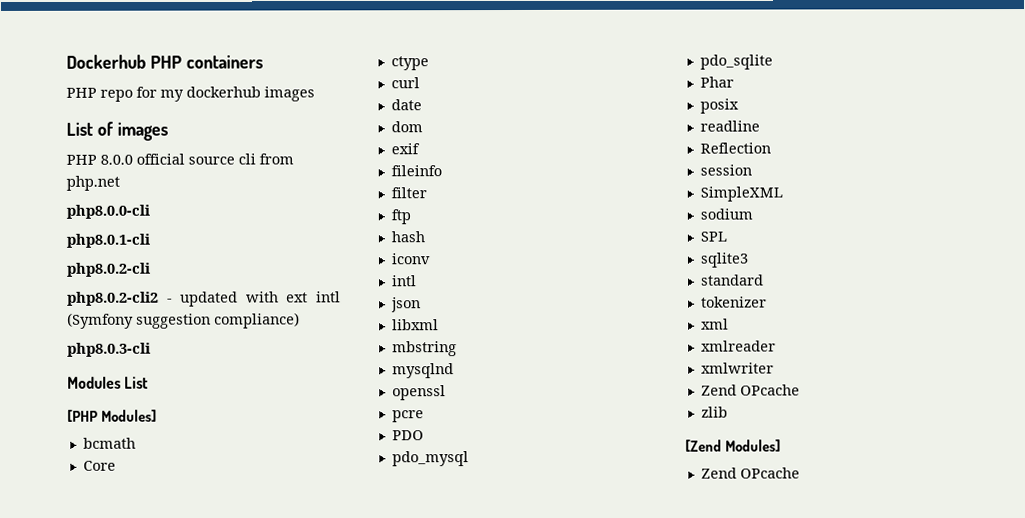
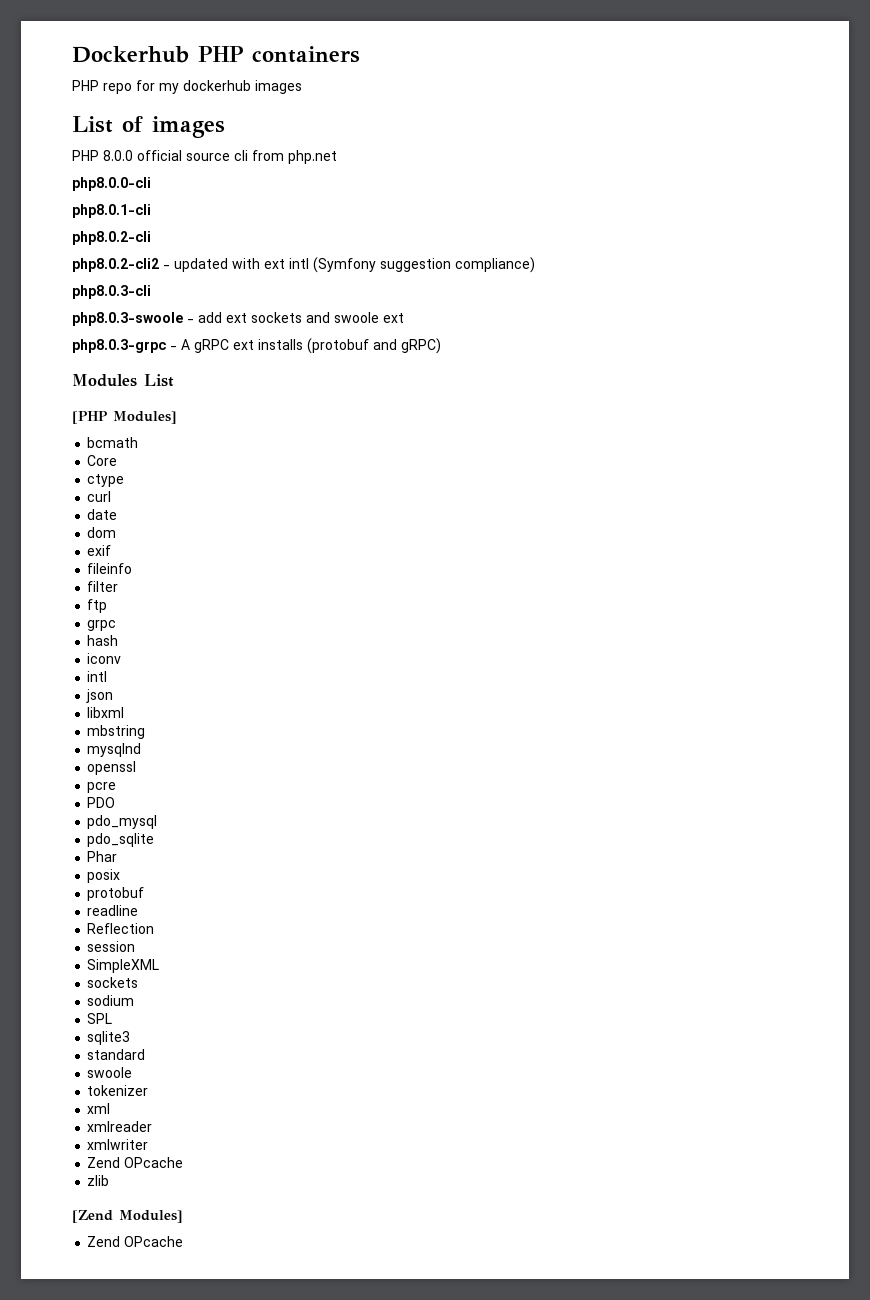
+ php8.0.3-swoole - add ext sockets and swoole ext
+ php8.0.3-grpc - A gRPC ext installs (protobuf and gRPC)
+ grpc
+ protobuf
  SimpleXML
+ sockets
  standard
+ swoole

